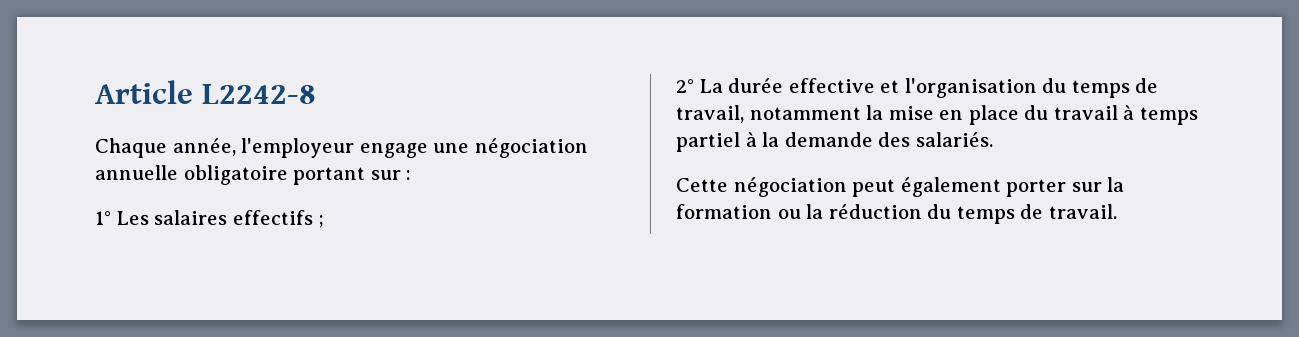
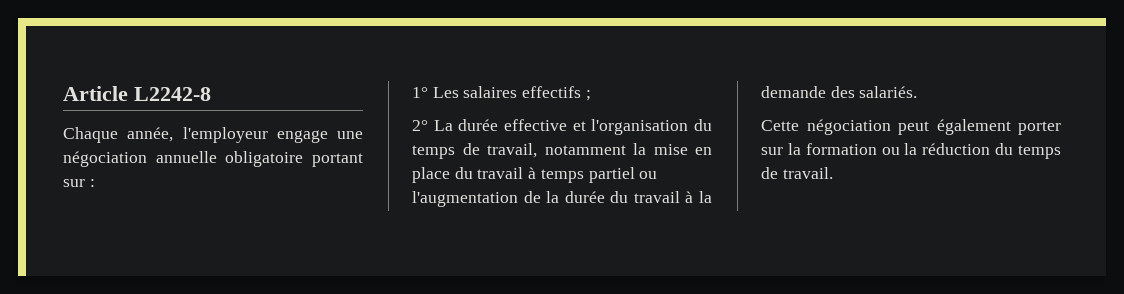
- 2° La durée effective et l'organisation du temps de travail, notamment la mise en place du travail à temps partiel à la demande des salariés.
+ 2° La durée effective et l'organisation du temps de travail, notamment la mise en place du travail à temps partiel ou l'augmentation de la durée du travail à la demande des salariés.

